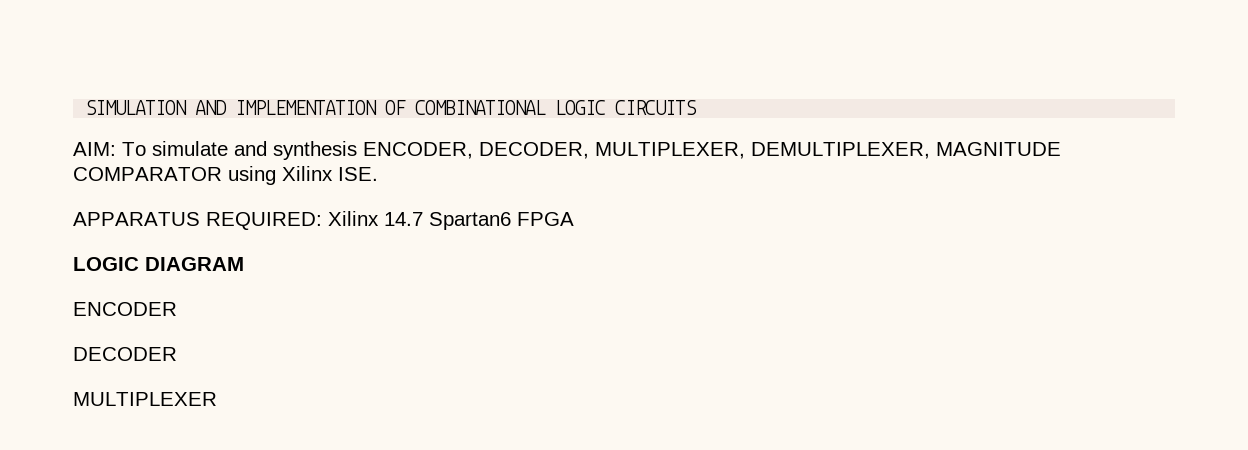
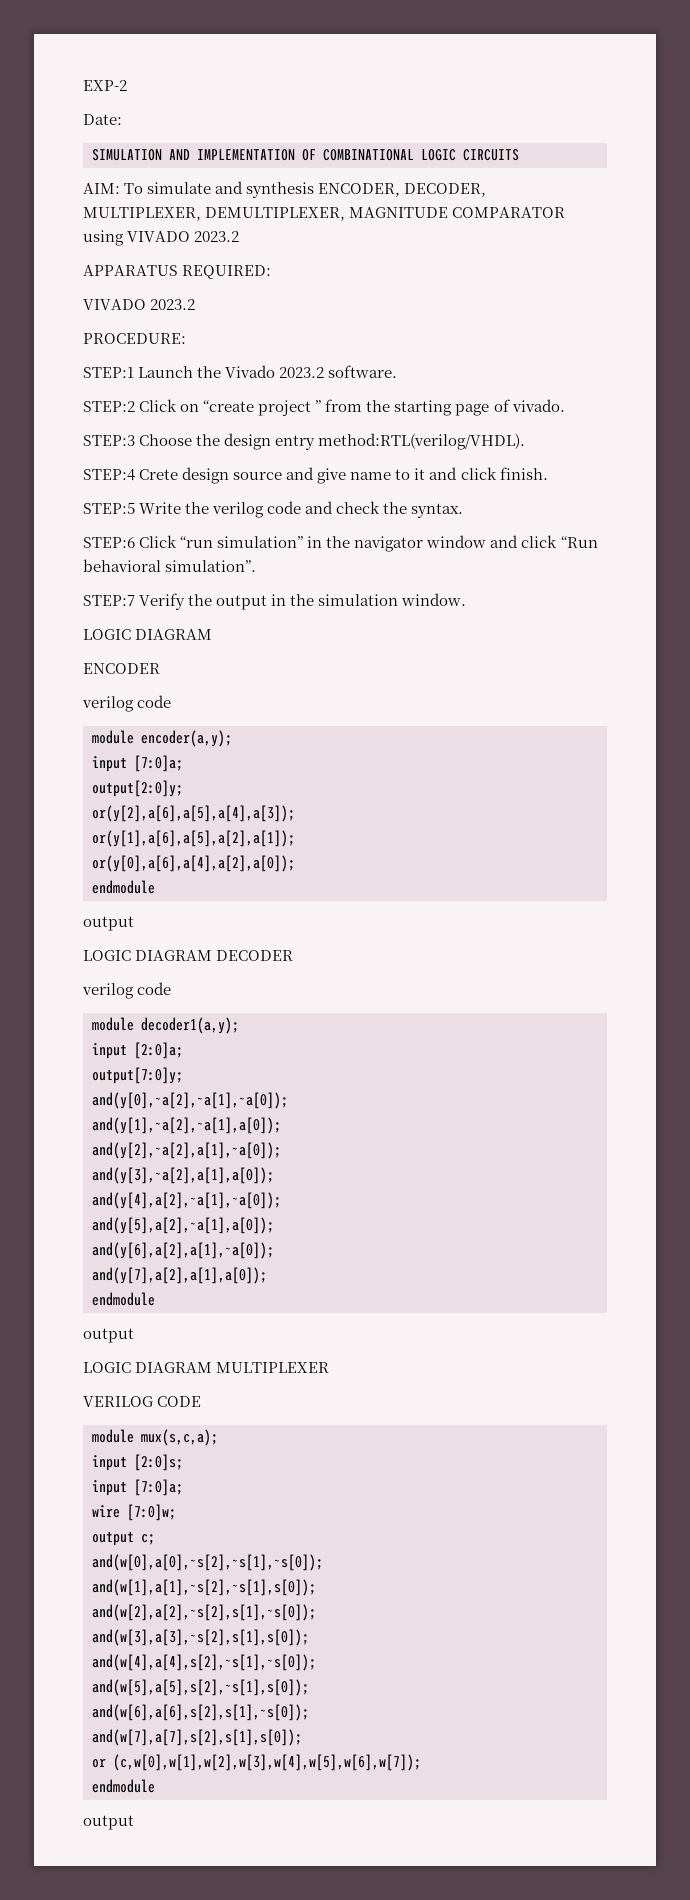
+ EXP-2
+ Date:
- AIM: To simulate and synthesis ENCODER, DECODER, MULTIPLEXER, DEMULTIPLEXER, MAGNITUDE COMPARATOR using Xilinx ISE.
+ AIM: To simulate and synthesis ENCODER, DECODER, MULTIPLEXER, DEMULTIPLEXER, MAGNITUDE COMPARATOR using VIVADO 2023.2
- APPARATUS REQUIRED: Xilinx 14.7 Spartan6 FPGA
+ APPARATUS REQUIRED:
+ VIVADO 2023.2
+ PROCEDURE:
+ STEP:1 Launch the Vivado 2023.2 software.
+ STEP:2 Click on “create project ” from the starting page of vivado.
+ STEP:3 Choose the design entry method:RTL(verilog/VHDL).
+ STEP:4 Crete design source and give name to it and click finish.
+ STEP:5 Write the verilog code and check the syntax.
+ STEP:6 Click “run simulation” in the navigator window and click “Run behavioral simulation”.
+ STEP:7 Verify the output in the simulation window.
  LOGIC DIAGRAM
  ENCODER
- DECODER
- MULTIPLEXER
+ verilog code
+ module encoder(a,y);
+ input [7:0]a;
+ output[2:0]y;
+ or(y[2],a[6],a[5],a[4],a[3]);
+ or(y[1],a[6],a[5],a[2],a[1]);
+ or(y[0],a[6],a[4],a[2],a[0]);
+ endmodule
+ output
+ LOGIC DIAGRAM DECODER
+ verilog code
+ module decoder1(a,y);
+ input [2:0]a;
+ output[7:0]y;
+ and(y[0],~a[2],~a[1],~a[0]);
+ and(y[1],~a[2],~a[1],a[0]);
+ and(y[2],~a[2],a[1],~a[0]);
+ and(y[3],~a[2],a[1],a[0]);
+ and(y[4],a[2],~a[1],~a[0]);
+ and(y[5],a[2],~a[1],a[0]);
+ and(y[6],a[2],a[1],~a[0]);
+ and(y[7],a[2],a[1],a[0]);
+ endmodule
+ output
+ LOGIC DIAGRAM MULTIPLEXER
+ VERILOG CODE
+ module mux(s,c,a);
+ input [2:0]s;
+ input [7:0]a;
+ wire [7:0]w;
+ output c;
+ and(w[0],a[0],~s[2],~s[1],~s[0]);
+ and(w[1],a[1],~s[2],~s[1],s[0]);
+ and(w[2],a[2],~s[2],s[1],~s[0]);
+ and(w[3],a[3],~s[2],s[1],s[0]);
+ and(w[4],a[4],s[2],~s[1],~s[0]);
+ and(w[5],a[5],s[2],~s[1],s[0]);
+ and(w[6],a[6],s[2],s[1],~s[0]);
+ and(w[7],a[7],s[2],s[1],s[0]);
+ or (c,w[0],w[1],w[2],w[3],w[4],w[5],w[6],w[7]);
+ endmodule
+ output

